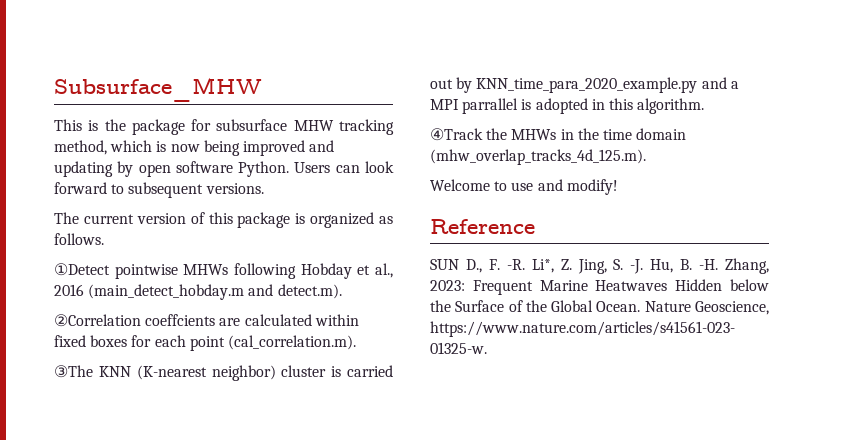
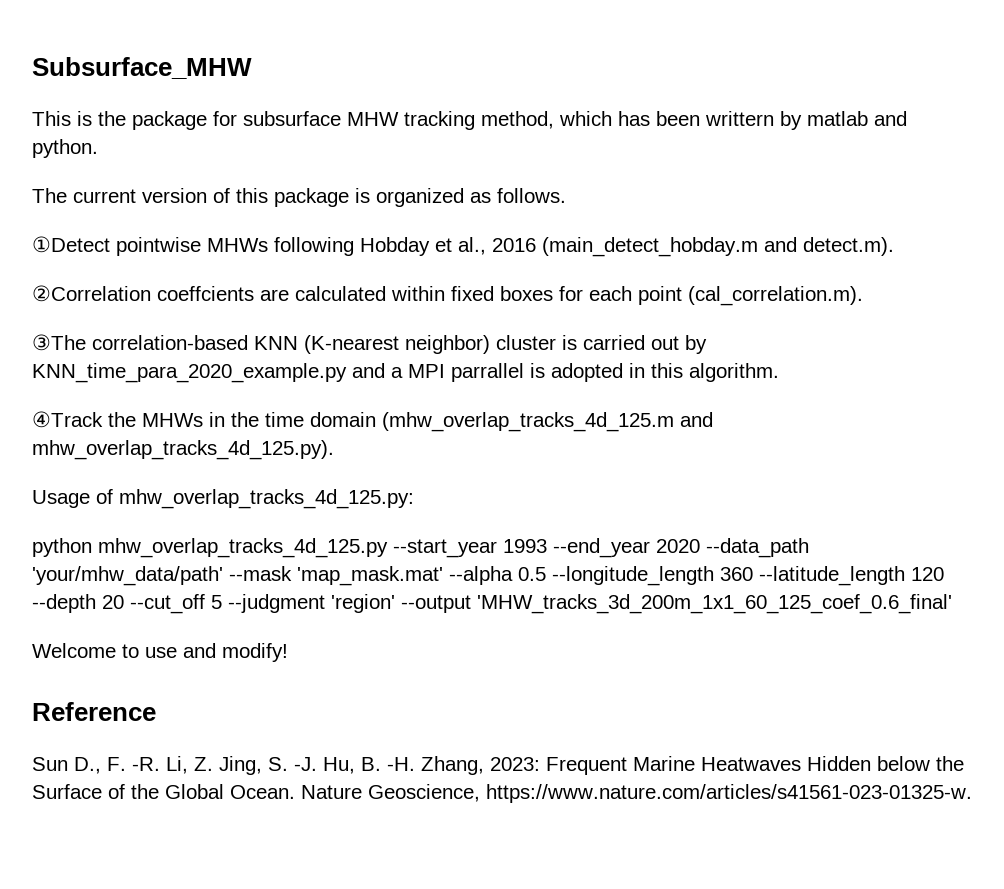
- This is the package for subsurface MHW tracking method, which is now being improved and updating by open software Python. Users can look forward to subsequent versions.
+ This is the package for subsurface MHW tracking method, which has been writtern by matlab and python.
- ③The KNN (K-nearest neighbor) cluster is carried out by KNN_time_para_2020_example.py and a MPI parrallel is adopted in this algorithm.
+ ③The correlation-based KNN (K-nearest neighbor) cluster is carried out by KNN_time_para_2020_example.py and a MPI parrallel is adopted in this algorithm.
- ④Track the MHWs in the time domain (mhw_overlap_tracks_4d_125.m).
+ ④Track the MHWs in the time domain (mhw_overlap_tracks_4d_125.m and mhw_overlap_tracks_4d_125.py).
+ Usage of mhw_overlap_tracks_4d_125.py:
+ python mhw_overlap_tracks_4d_125.py --start_year 1993 --end_year 2020 --data_path 'your/mhw_data/path' --mask 'map_mask.mat' --alpha 0.5 --longitude_length 360 --latitude_length 120 --depth 20 --cut_off 5 --judgment 'region' --output 'MHW_tracks_3d_200m_1x1_60_125_coef_0.6_final'
- SUN D., F. -R.
+ Sun D., F. -R.
- Li*, Z. Jing, S. -J.
+ Li, Z. Jing, S. -J.

